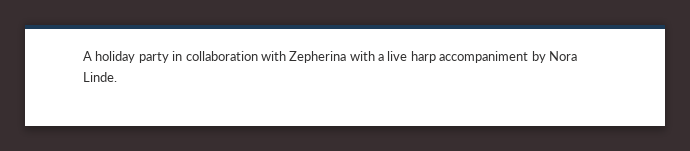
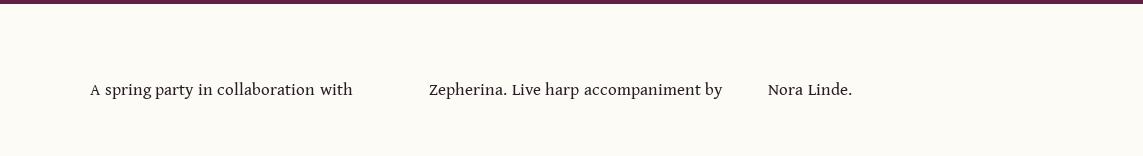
- A holiday party in collaboration with Zepherina with a live harp accompaniment by Nora Linde.
+ A spring party in collaboration with Zepherina. Live harp accompaniment by Nora Linde.

